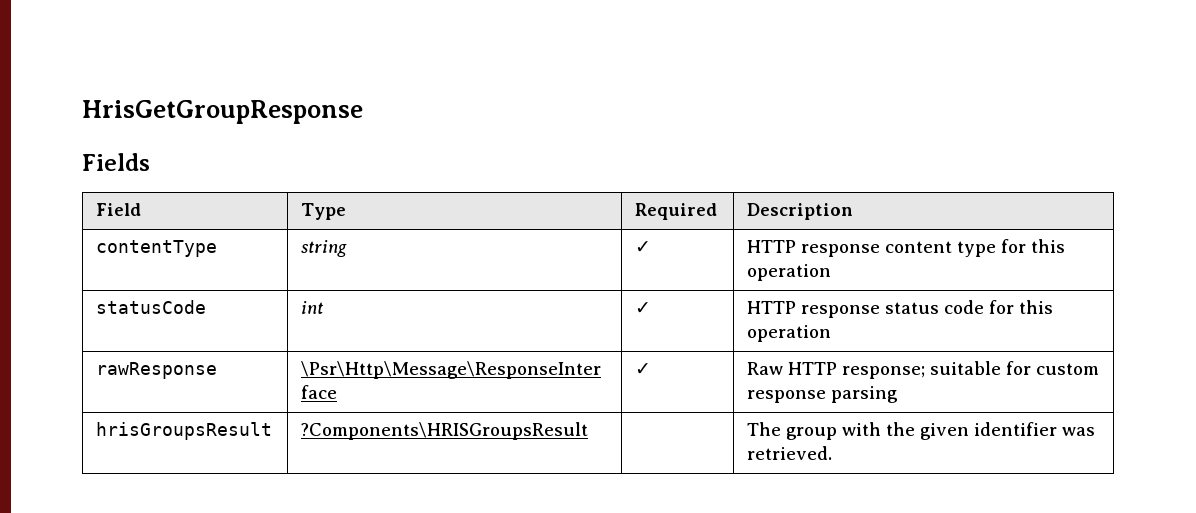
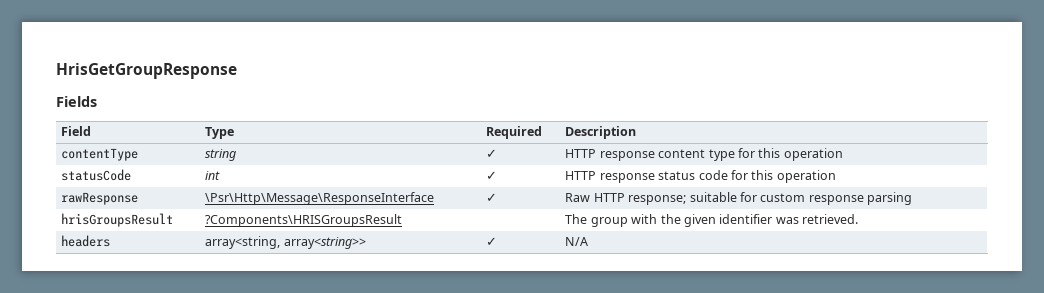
+ headers | array<string, array<string>> | ✓ | N/A

